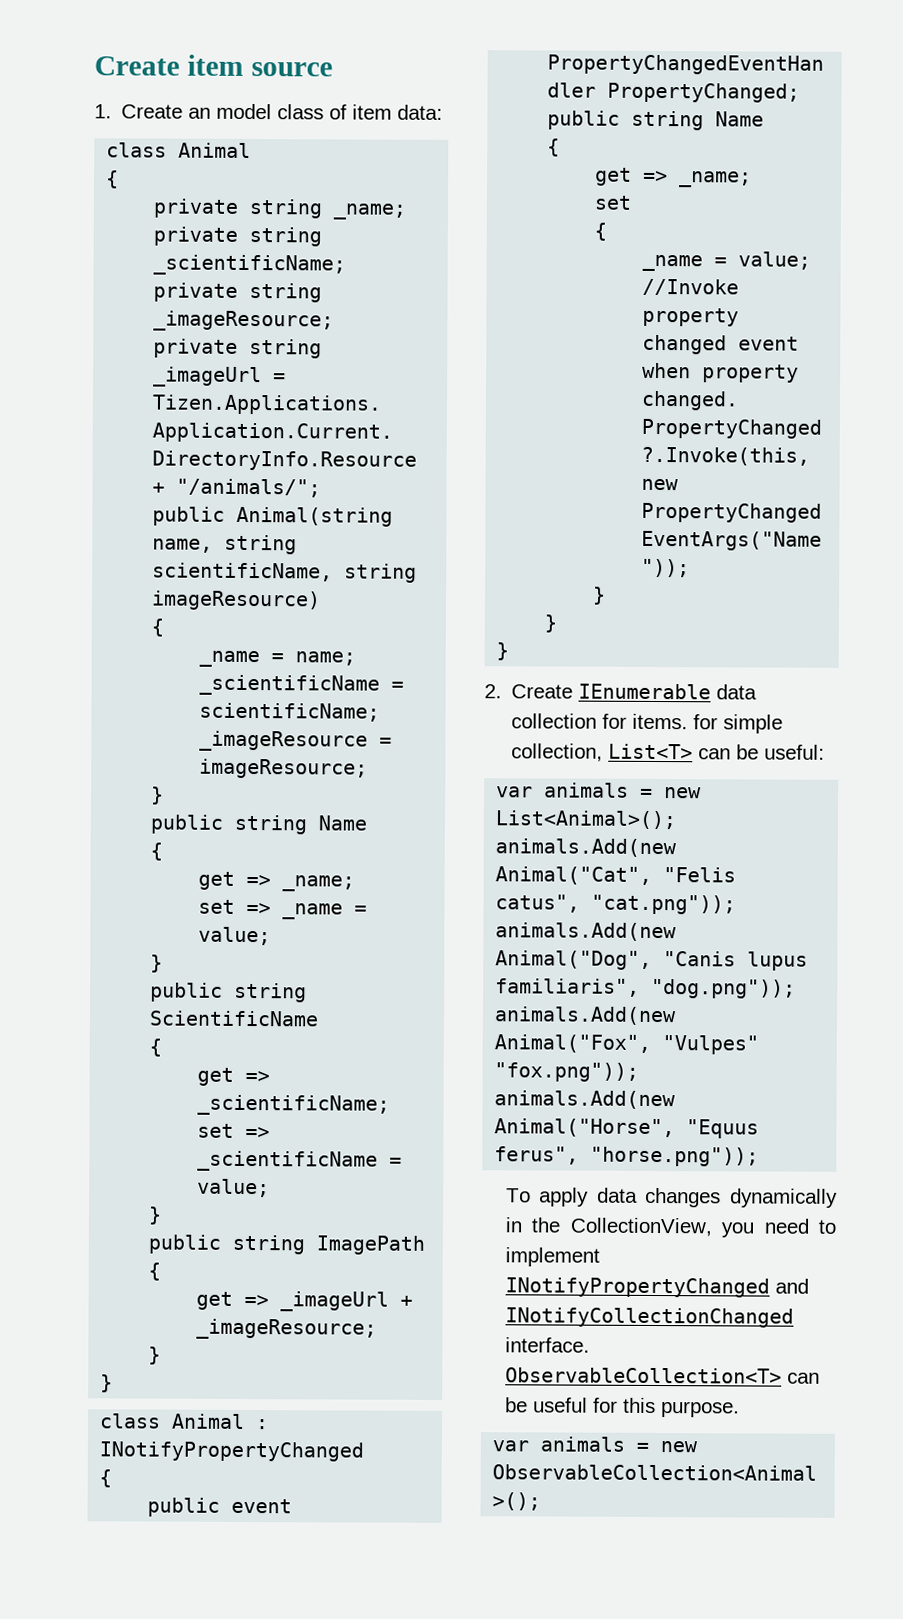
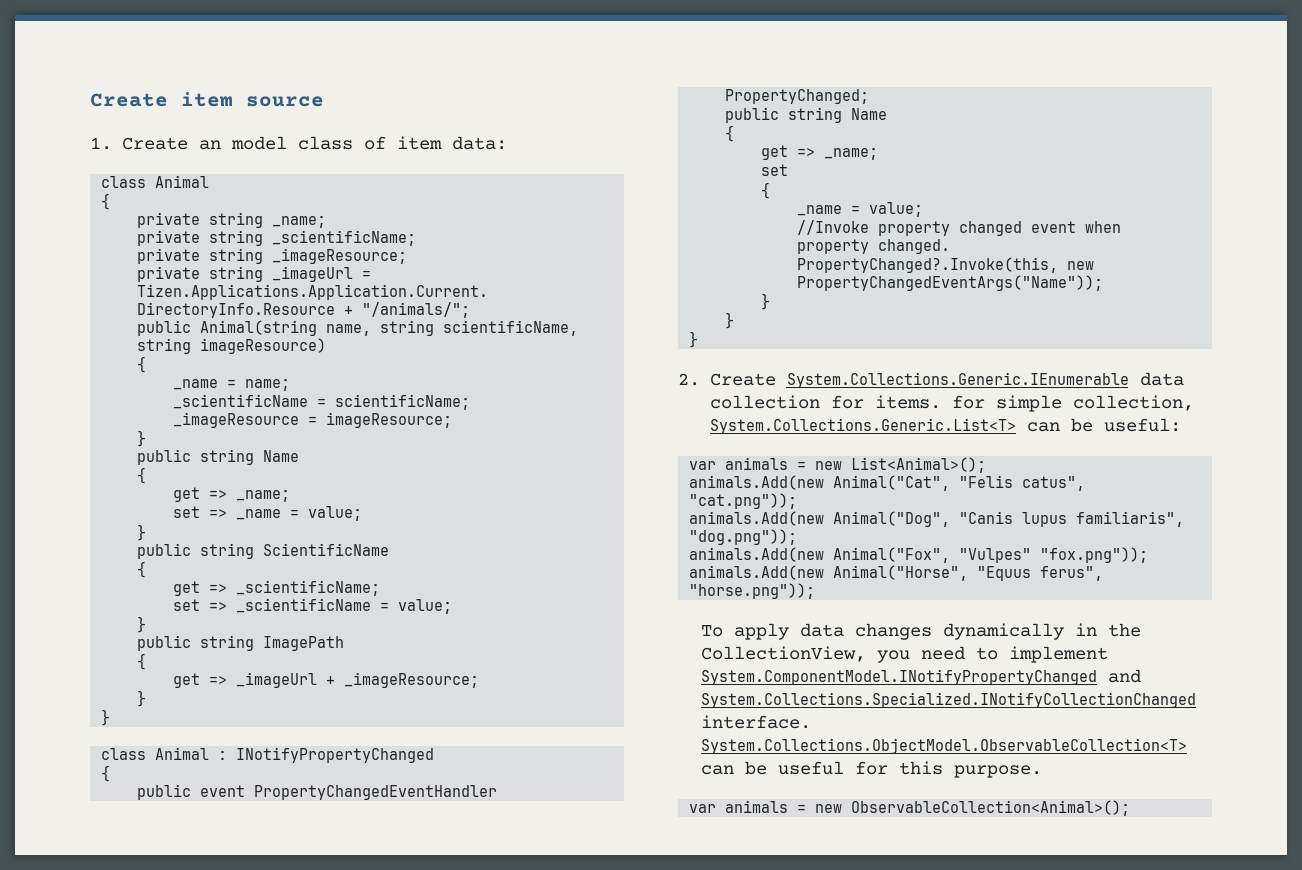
- 2. Create IEnumerable data collection for items. for simple collection, List<T> can be useful:
+ 2. Create System.Collections.Generic.IEnumerable data collection for items. for simple collection, System.Collections.Generic.List<T> can be useful:
- To apply data changes dynamically in the CollectionView, you need to implement INotifyPropertyChanged and INotifyCollectionChanged interface. ObservableCollection<T> can be useful for this purpose.
+ To apply data changes dynamically in the CollectionView, you need to implement System.ComponentModel.INotifyPropertyChanged and System.Collections.Specialized.INotifyCollectionChanged interface. System.Collections.ObjectModel.ObservableCollection<T> can be useful for this purpose.

